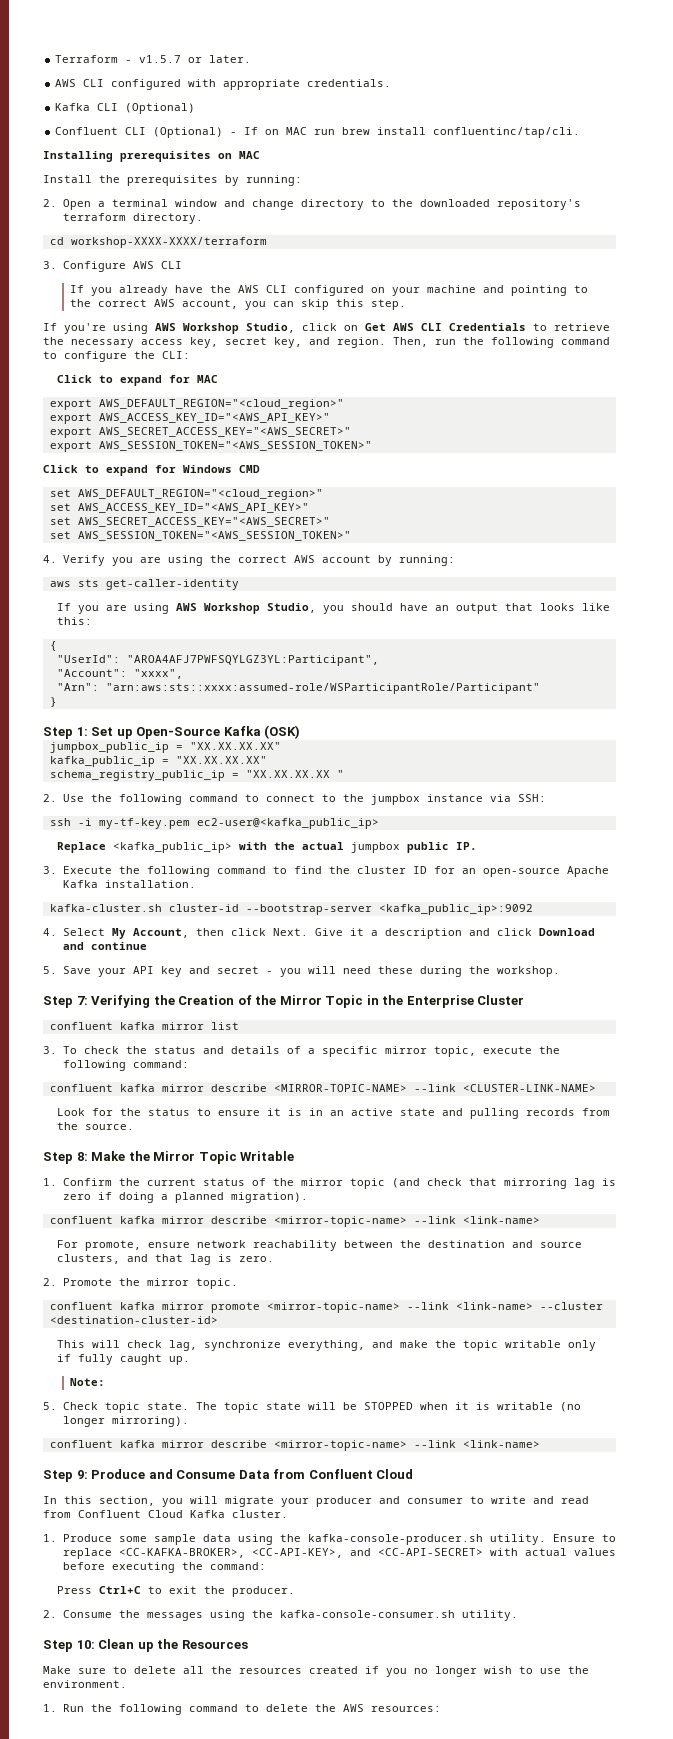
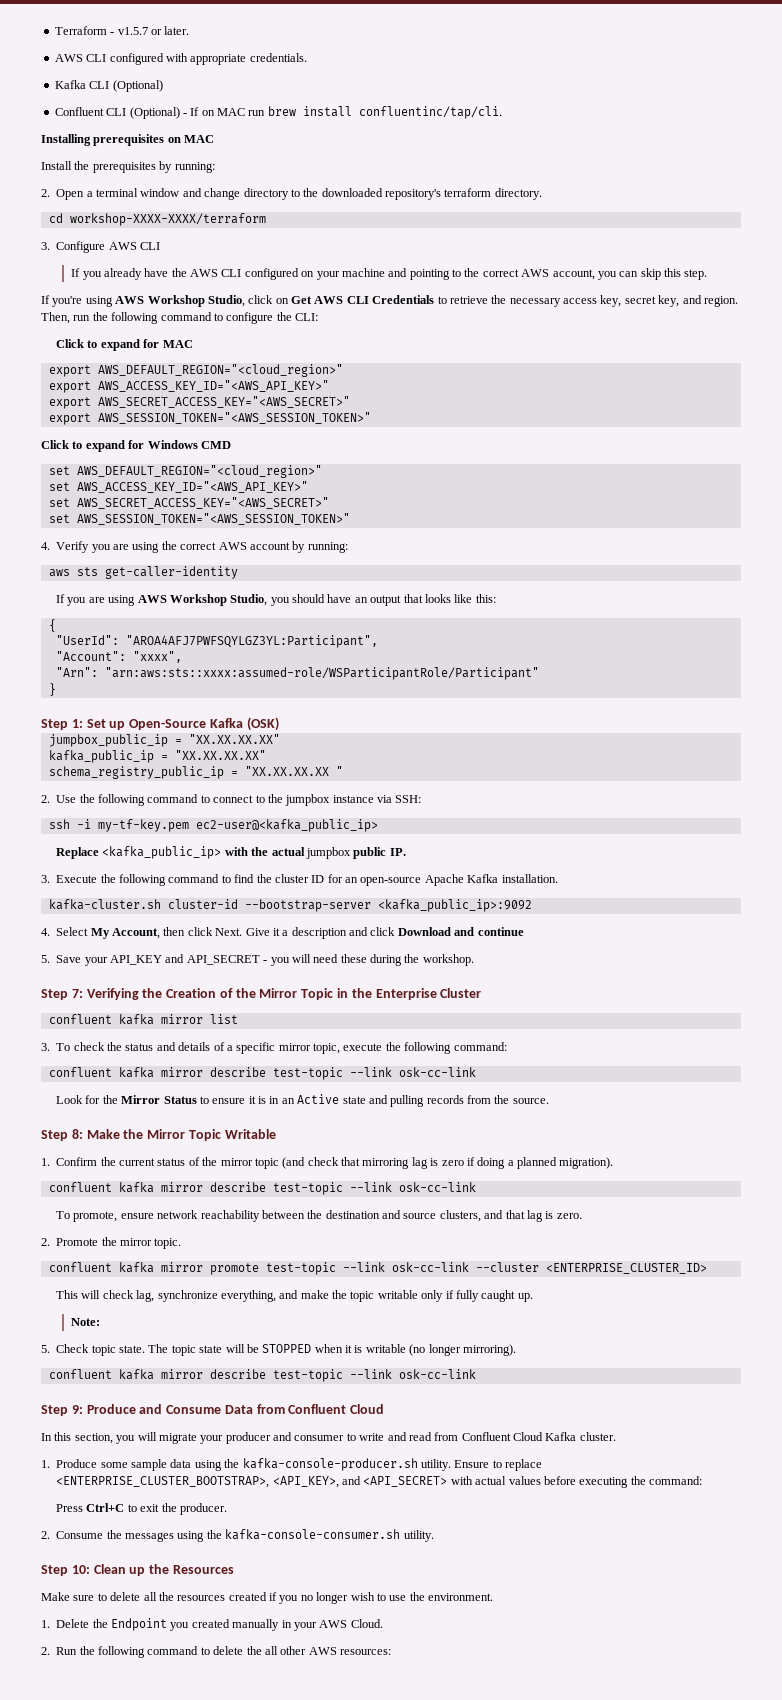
- 5. Save your API key and secret - you will need these during the workshop.
+ 5. Save your API_KEY and API_SECRET - you will need these during the workshop.
  3. To check the status and details of a specific mirror topic, execute the following command:
- confluent kafka mirror describe <MIRROR-TOPIC-NAME> --link <CLUSTER-LINK-NAME>
+ confluent kafka mirror describe test-topic --link osk-cc-link
- Look for the status to ensure it is in an active state and pulling records from the source.
+ Look for the Mirror Status to ensure it is in an Active state and pulling records from the source.
  1. Confirm the current status of the mirror topic (and check that mirroring lag is zero if doing a planned migration).
- confluent kafka mirror describe <mirror-topic-name> --link <link-name>
- For promote, ensure network reachability between the destination and source clusters, and that lag is zero.
+ confluent kafka mirror describe test-topic --link osk-cc-link
+ To promote, ensure network reachability between the destination and source clusters, and that lag is zero.
- confluent kafka mirror promote <mirror-topic-name> --link <link-name> --cluster <destination-cluster-id>
+ confluent kafka mirror promote test-topic --link osk-cc-link --cluster <ENTERPRISE_CLUSTER_ID>
  The topic state will be STOPPED when it is writable (no longer mirroring).
- confluent kafka mirror describe <mirror-topic-name> --link <link-name>
+ confluent kafka mirror describe test-topic --link osk-cc-link
- Ensure to replace <CC-KAFKA-BROKER>, <CC-API-KEY>, and <CC-API-SECRET> with actual values before executing the command:
+ Ensure to replace <ENTERPRISE_CLUSTER_BOOTSTRAP>, <API_KEY>, and <API_SECRET> with actual values before executing the command:
- 1. Run the following command to delete the AWS resources:
+ 1. Delete the Endpoint you created manually in your AWS Cloud.
+ 2. Run the following command to delete the all other AWS resources:

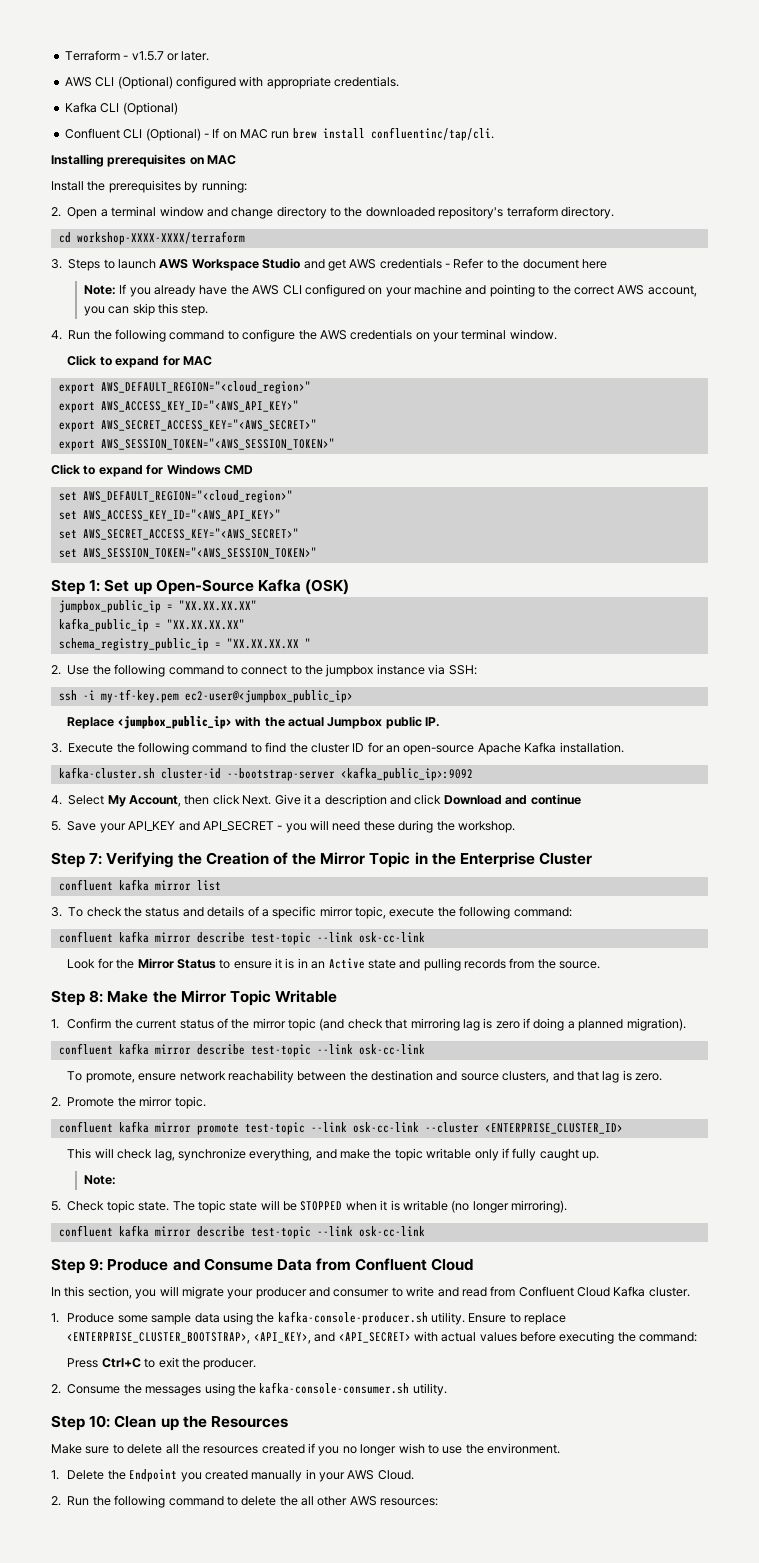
- AWS CLI configured with appropriate credentials.
+ AWS CLI (Optional) configured with appropriate credentials.
- 3. Configure AWS CLI
- If you already have the AWS CLI configured on your machine and pointing to the correct AWS account, you can skip this step.
+ 3. Steps to launch AWS Workspace Studio and get AWS credentials - Refer to the document here
+ Note: If you already have the AWS CLI configured on your machine and pointing to the correct AWS account, you can skip this step.
- If you're using AWS Workshop Studio, click on Get AWS CLI Credentials to retrieve the necessary access key, secret key, and region. Then, run the following command to configure the CLI:
+ 4. Run the following command to configure the AWS credentials on your terminal window.
- 4. Verify you are using the correct AWS account by running:
- aws sts get-caller-identity
- If you are using AWS Workshop Studio, you should have an output that looks like this:
- {
- "UserId": "AROA4AFJ7PWFSQYLGZ3YL:Participant",
- "Account": "xxxx",
- "Arn": "arn:aws:sts::xxxx:assumed-role/WSParticipantRole/Participant"
- }
- ssh -i my-tf-key.pem ec2-user@<kafka_public_ip>
+ ssh -i my-tf-key.pem ec2-user@<jumpbox_public_ip>
- Replace <kafka_public_ip> with the actual jumpbox public IP.
+ Replace <jumpbox_public_ip> with the actual Jumpbox public IP.

